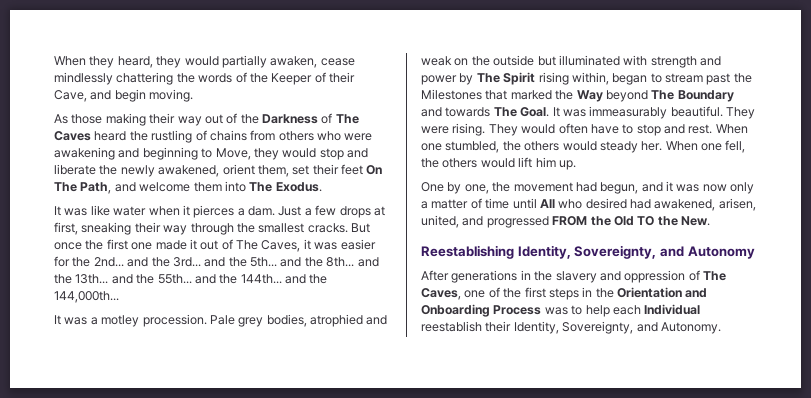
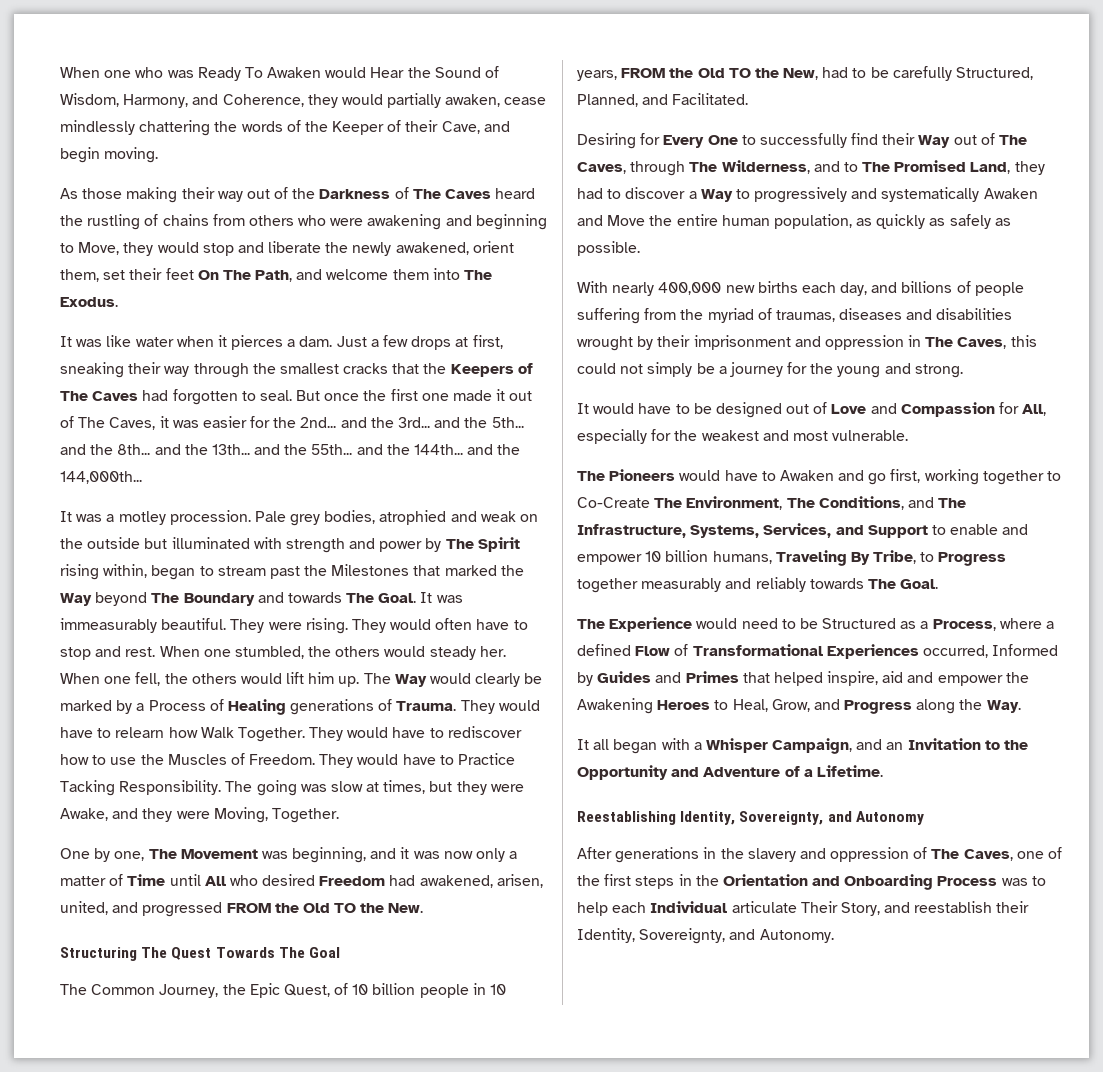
- When they heard, they would partially awaken, cease mindlessly chattering the words of the Keeper of their Cave, and begin moving.
+ When one who was Ready To Awaken would Hear the Sound of Wisdom, Harmony, and Coherence, they would partially awaken, cease mindlessly chattering the words of the Keeper of their Cave, and begin moving.
- Just a few drops at first, sneaking their way through the smallest cracks.
+ Just a few drops at first, sneaking their way through the smallest cracks that the Keepers of The Caves had forgotten to seal.
+ The Way would clearly be marked by a Process of Healing generations of Trauma. They would have to relearn how Walk Together. They would have to rediscover how to use the Muscles of Freedom. They would have to Practice Tacking Responsibility. The going was slow at times, but they were Awake, and they were Moving, Together.
- One by one, the movement had begun, and it was now only a matter of time until All who desired had awakened, arisen, united, and progressed FROM the Old TO the New.
+ One by one, The Movement was beginning, and it was now only a matter of Time until All who desired Freedom had awakened, arisen, united, and progressed FROM the Old TO the New.
+ Structuring The Quest Towards The Goal
+ The Common Journey, the Epic Quest, of 10 billion people in 10 years, FROM the Old TO the New, had to be carefully Structured, Planned, and Facilitated.
+ Desiring for Every One to successfully find their Way out of The Caves, through The Wilderness, and to The Promised Land, they had to discover a Way to progressively and systematically Awaken and Move the entire human population, as quickly as safely as possible.
+ With nearly 400,000 new births each day, and billions of people suffering from the myriad of traumas, diseases and disabilities wrought by their imprisonment and oppression in The Caves, this could not simply be a journey for the young and strong.
+ It would have to be designed out of Love and Compassion for All, especially for the weakest and most vulnerable.
+ The Pioneers would have to Awaken and go first, working together to Co-Create The Environment, The Conditions, and The Infrastructure, Systems, Services, and Support to enable and empower 10 billion humans, Traveling By Tribe, to Progress together measurably and reliably towards The Goal.
+ The Experience would need to be Structured as a Process, where a defined Flow of Transformational Experiences occurred, Informed by Guides and Primes that helped inspire, aid and empower the Awakening Heroes to Heal, Grow, and Progress along the Way.
+ It all began with a Whisper Campaign, and an Invitation to the Opportunity and Adventure of a Lifetime.
- After generations in the slavery and oppression of The Caves, one of the first steps in the Orientation and Onboarding Process was to help each Individual reestablish their Identity, Sovereignty, and Autonomy.
+ After generations in the slavery and oppression of The Caves, one of the first steps in the Orientation and Onboarding Process was to help each Individual articulate Their Story, and reestablish their Identity, Sovereignty, and Autonomy.

